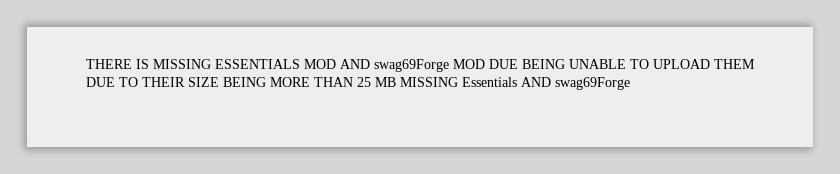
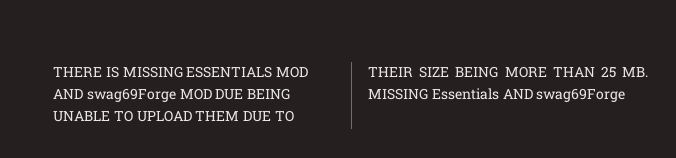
- THERE IS MISSING ESSENTIALS MOD AND swag69Forge MOD DUE BEING UNABLE TO UPLOAD THEM DUE TO THEIR SIZE BEING MORE THAN 25 MB MISSING Essentials AND swag69Forge
+ THERE IS MISSING ESSENTIALS MOD AND swag69Forge MOD DUE BEING UNABLE TO UPLOAD THEM DUE TO THEIR SIZE BEING MORE THAN 25 MB. MISSING Essentials AND swag69Forge

